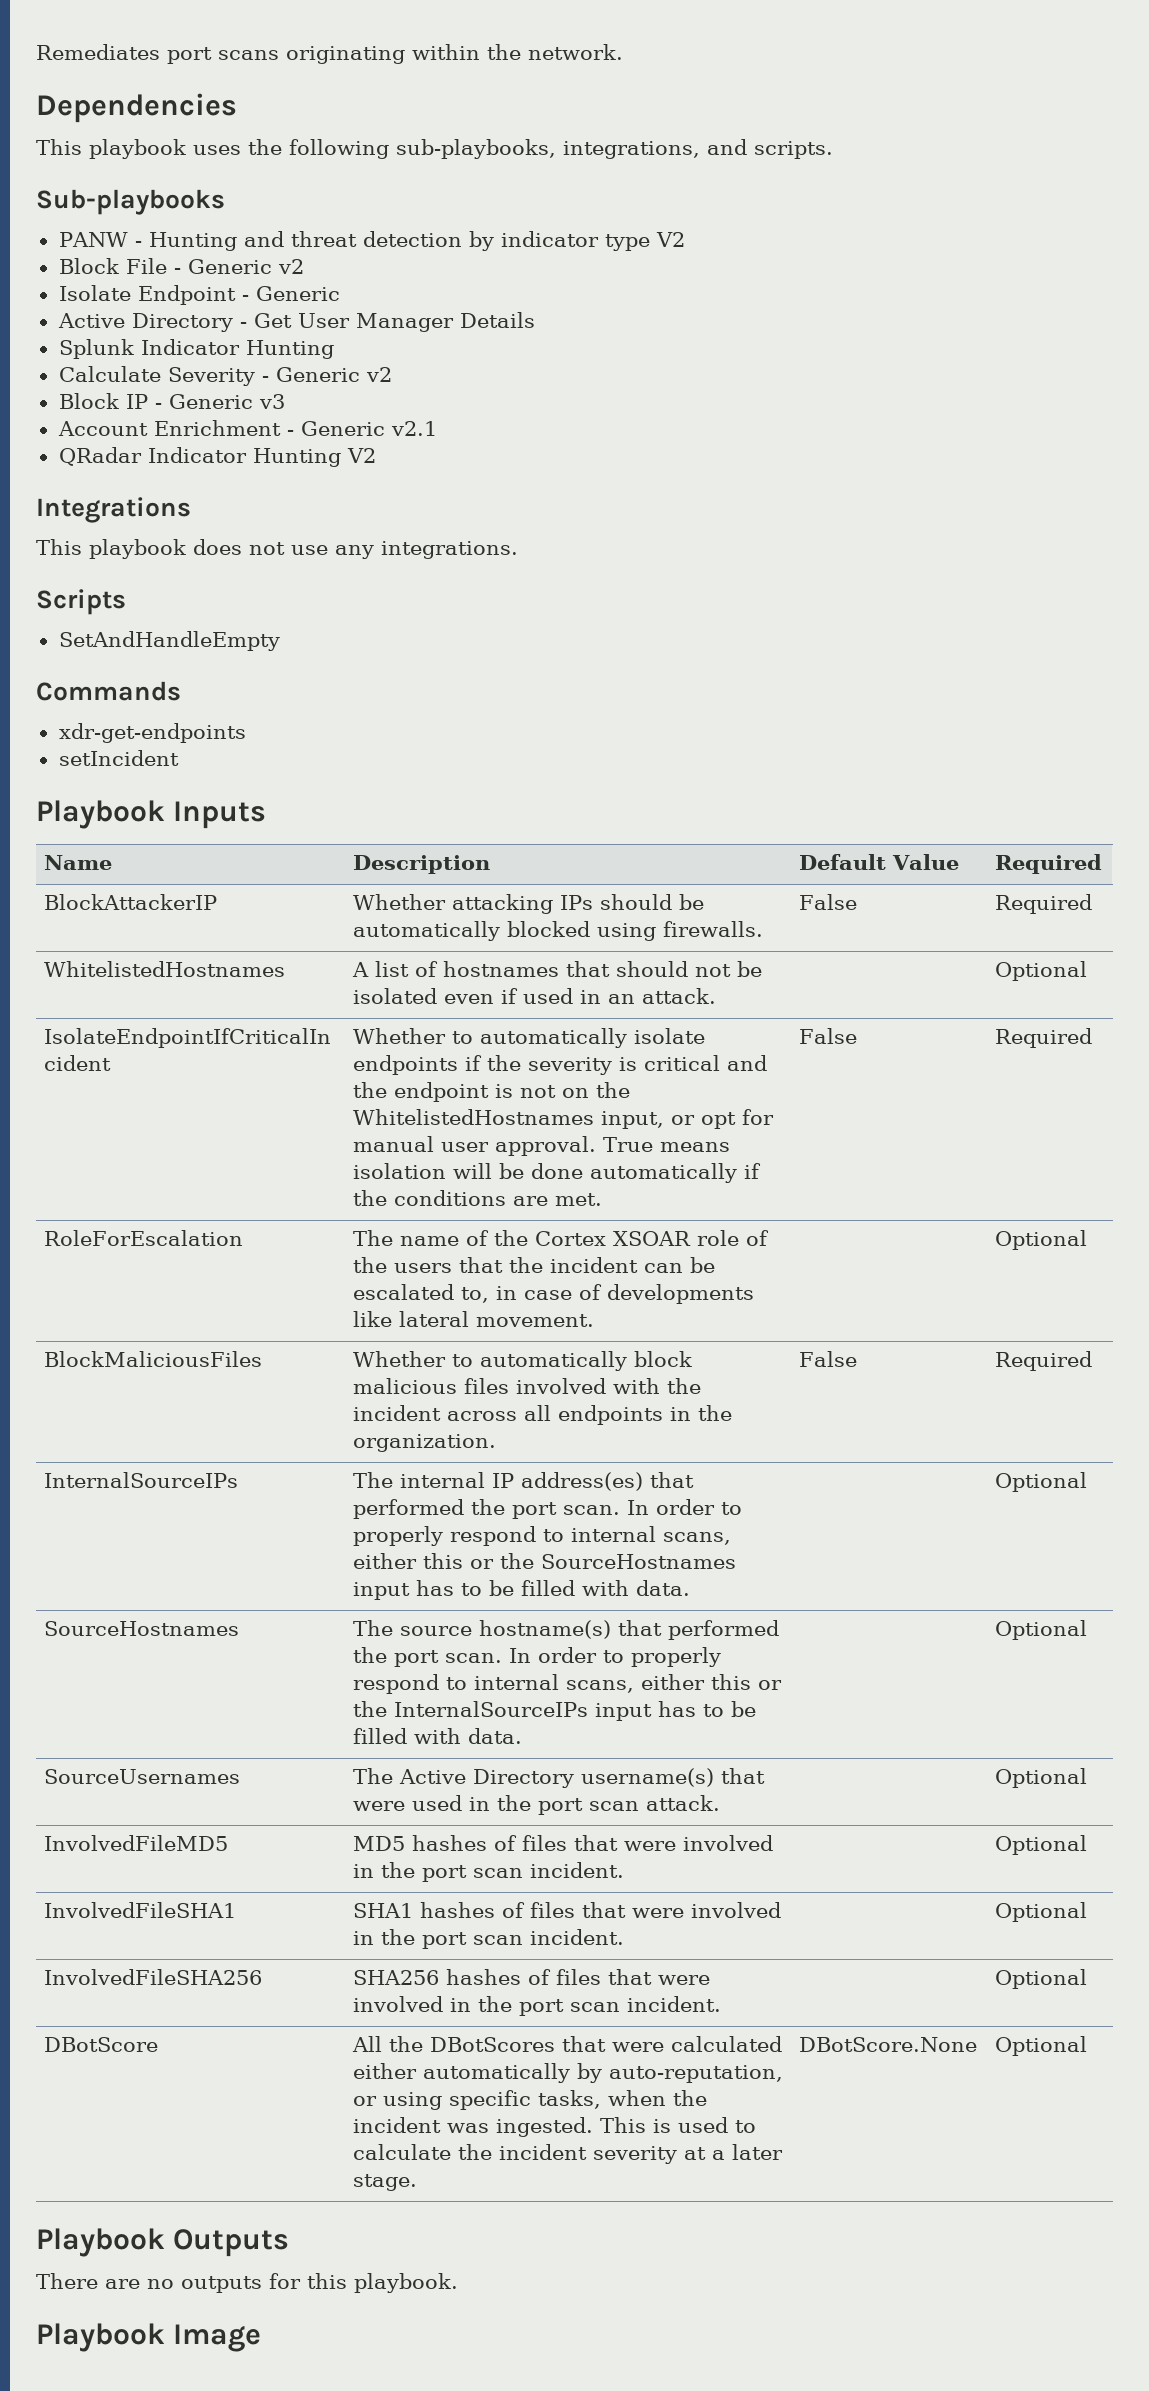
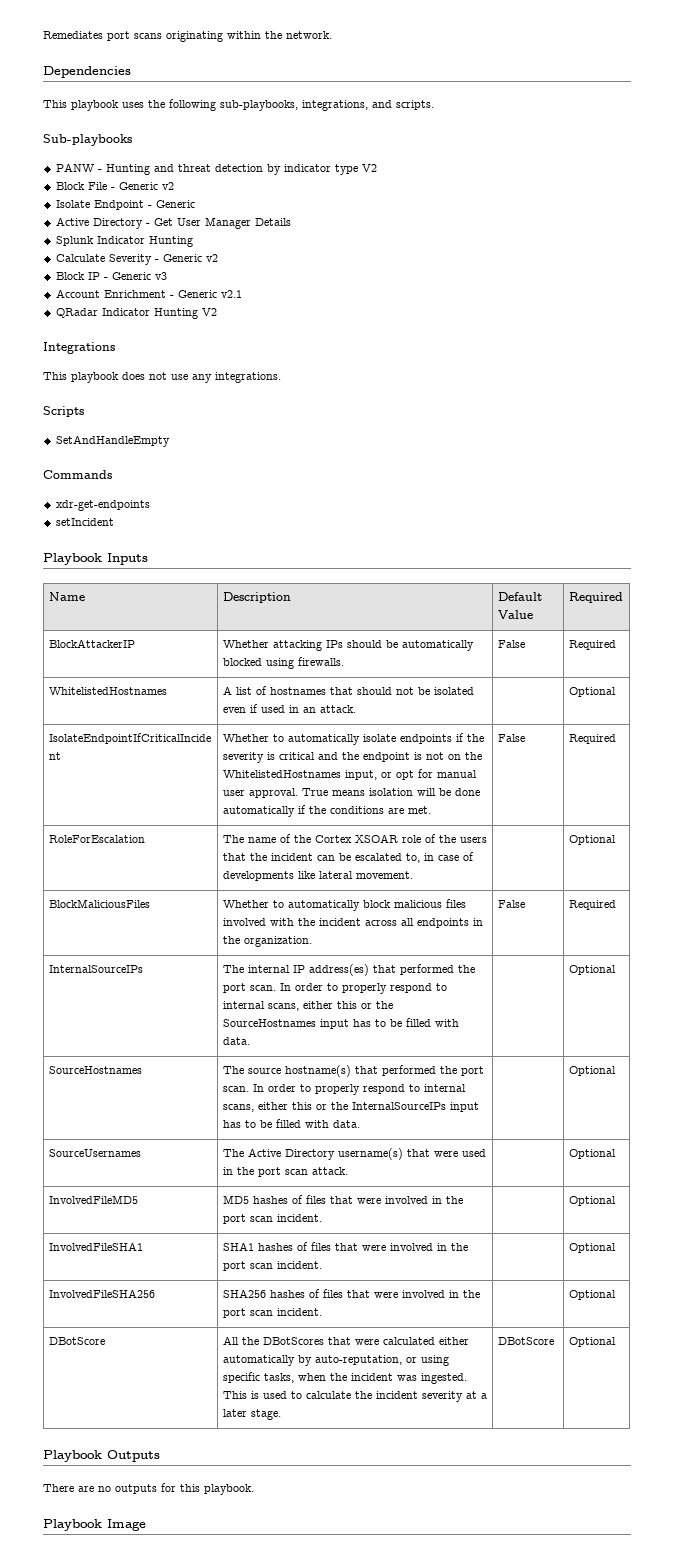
- DBotScore | All the DBotScores that were calculated either automatically by auto-reputation, or using specific tasks, when the incident was ingested. This is used to calculate the incident severity at a later stage. | DBotScore.None | Optional
+ DBotScore | All the DBotScores that were calculated either automatically by auto-reputation, or using specific tasks, when the incident was ingested. This is used to calculate the incident severity at a later stage. | DBotScore | Optional

